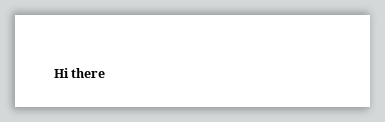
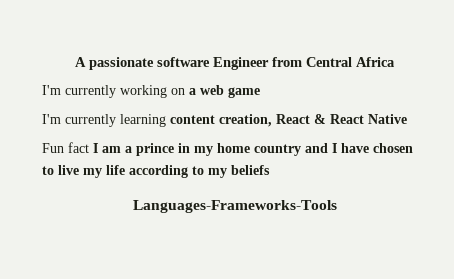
- Hi there
+ A passionate software Engineer from Central Africa
+ I'm currently working on a web game
+ I'm currently learning content creation, React & React Native
+ Fun fact I am a prince in my home country and I have chosen to live my life according to my beliefs
+ Languages-Frameworks-Tools

